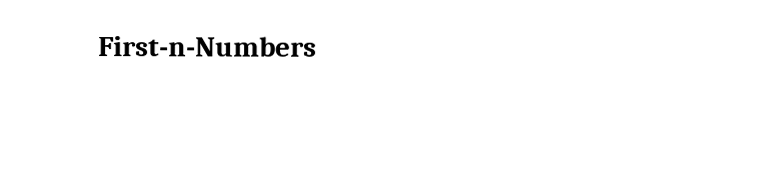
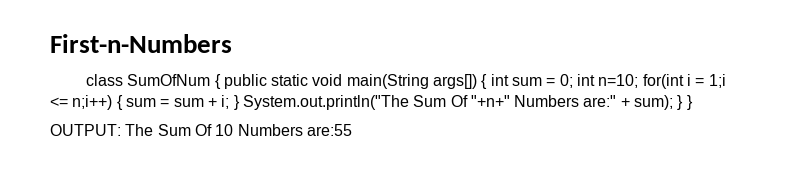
+ class SumOfNum { public static void main(String args[]) { int sum = 0; int n=10; for(int i = 1;i <= n;i++) { sum = sum + i; } System.out.println("The Sum Of "+n+" Numbers are:" + sum); } }
+ OUTPUT: The Sum Of 10 Numbers are:55

